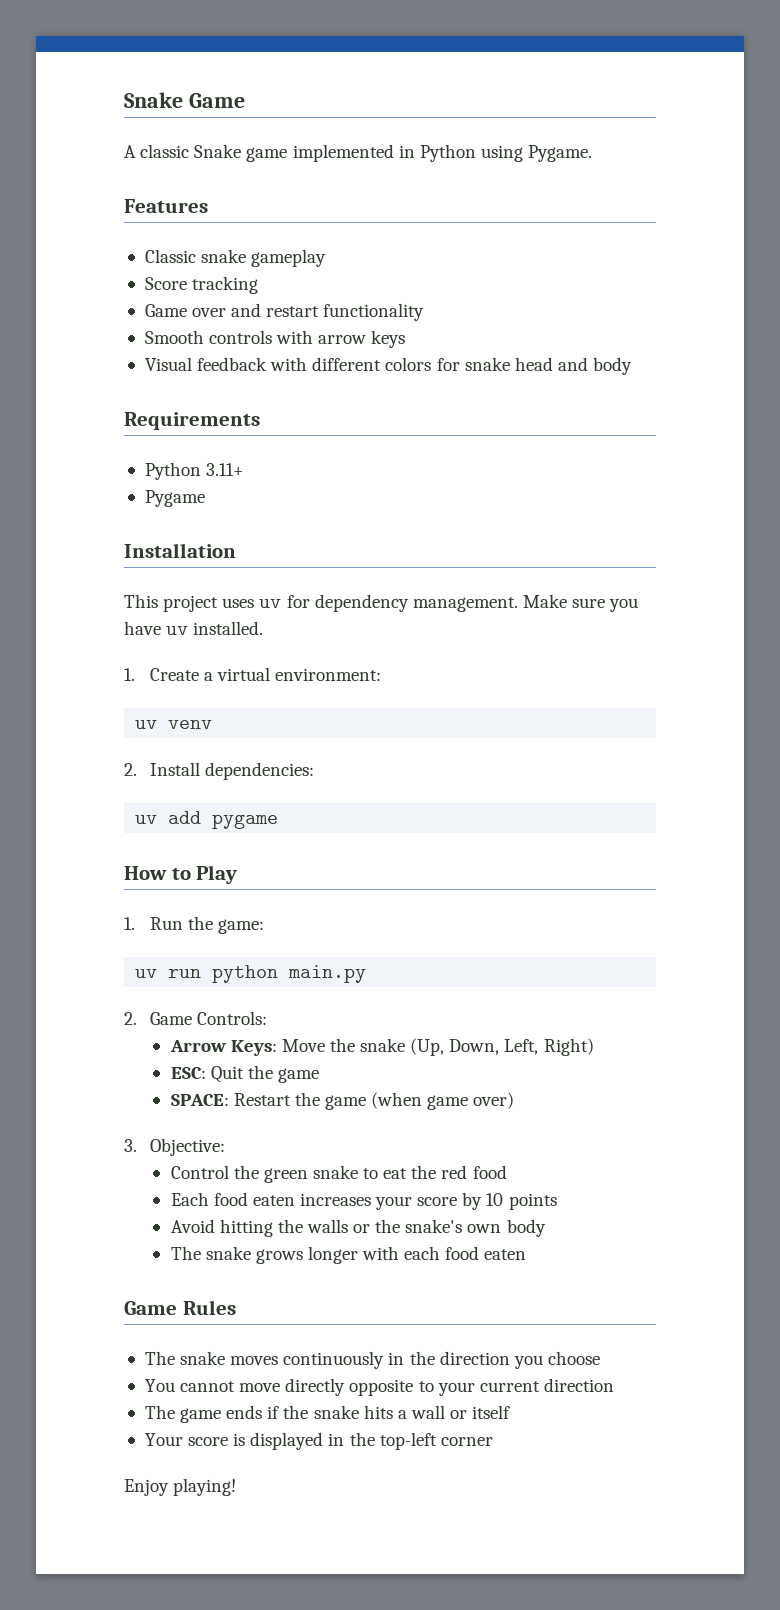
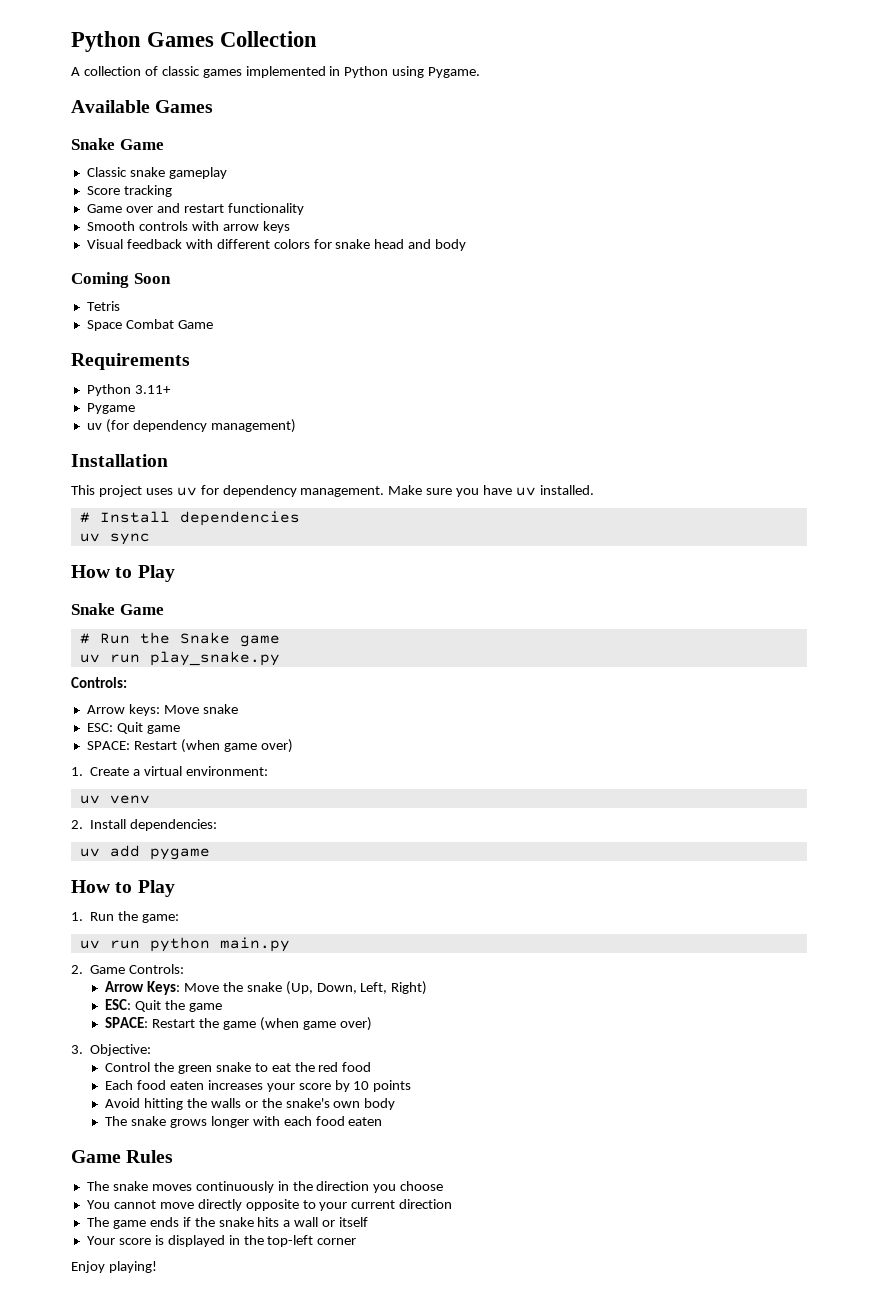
- Snake Game
- A classic Snake game implemented in Python using Pygame.
+ Python Games Collection
+ A collection of classic games implemented in Python using Pygame.
- Features
+ Available Games
+ Snake Game
+ Coming Soon
+ Tetris
+ Space Combat Game
+ uv (for dependency management)
+ # Install dependencies
+ uv sync
+ How to Play
+ Snake Game
+ # Run the Snake game
+ uv run play_snake.py
+ Controls:
+ Arrow keys: Move snake
+ ESC: Quit game
+ SPACE: Restart (when game over)

